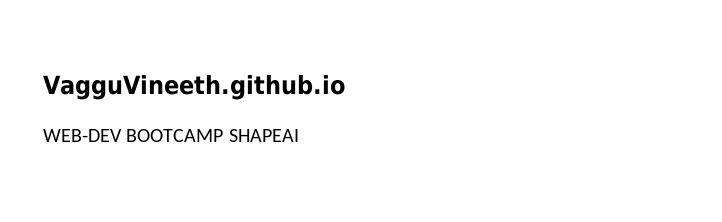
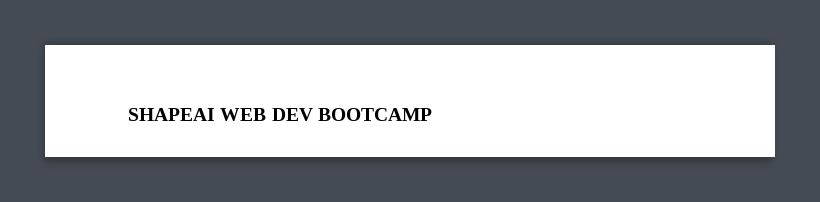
- VagguVineeth.github.io
- WEB-DEV BOOTCAMP SHAPEAI
+ SHAPEAI WEB DEV BOOTCAMP

